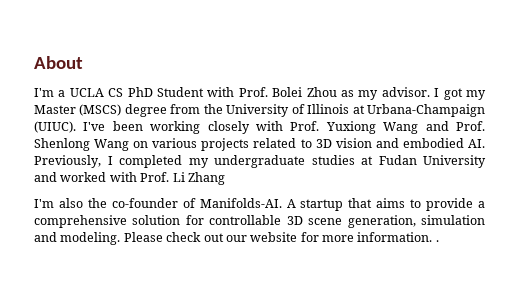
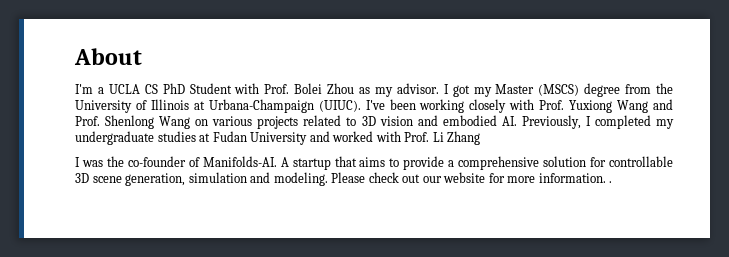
- I'm also the co-founder of Manifolds-AI.
+ I was the co-founder of Manifolds-AI.

